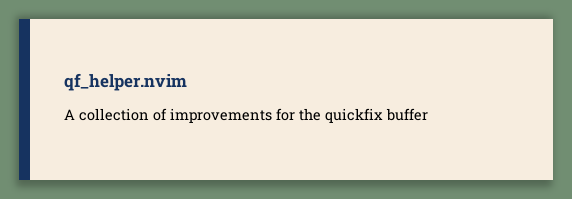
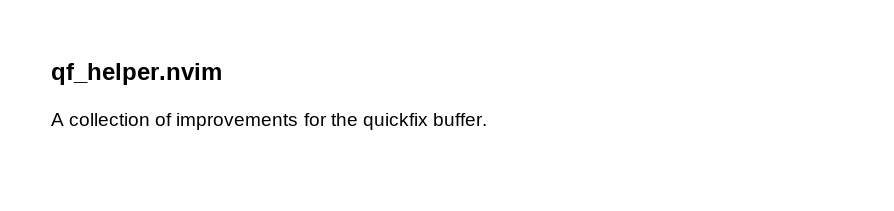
- A collection of improvements for the quickfix buffer
+ A collection of improvements for the quickfix buffer.

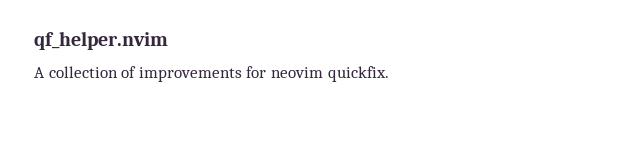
- A collection of improvements for the quickfix buffer.
+ A collection of improvements for neovim quickfix.

